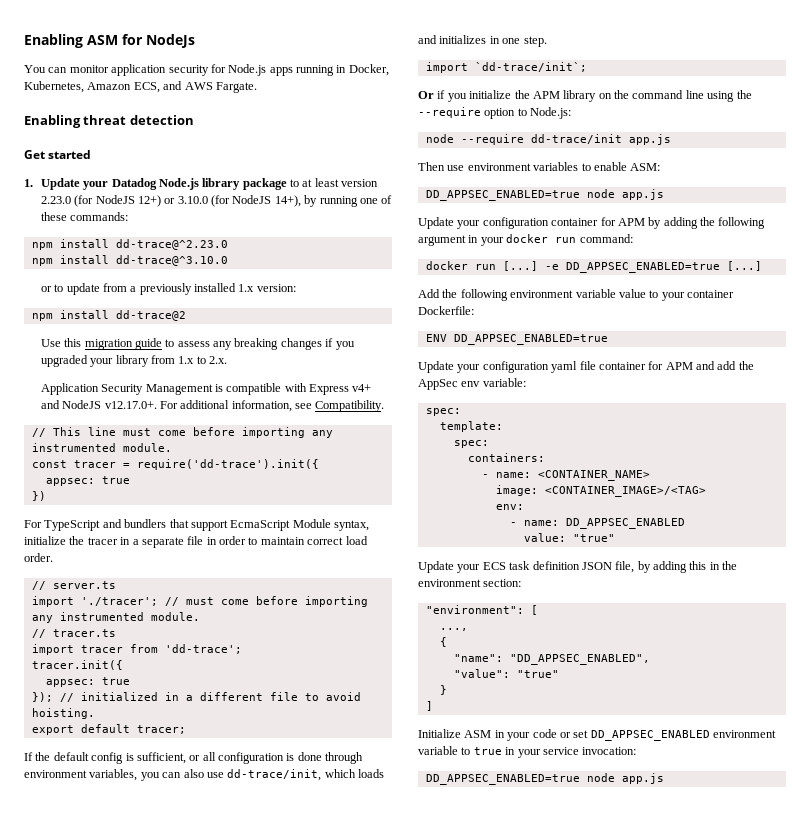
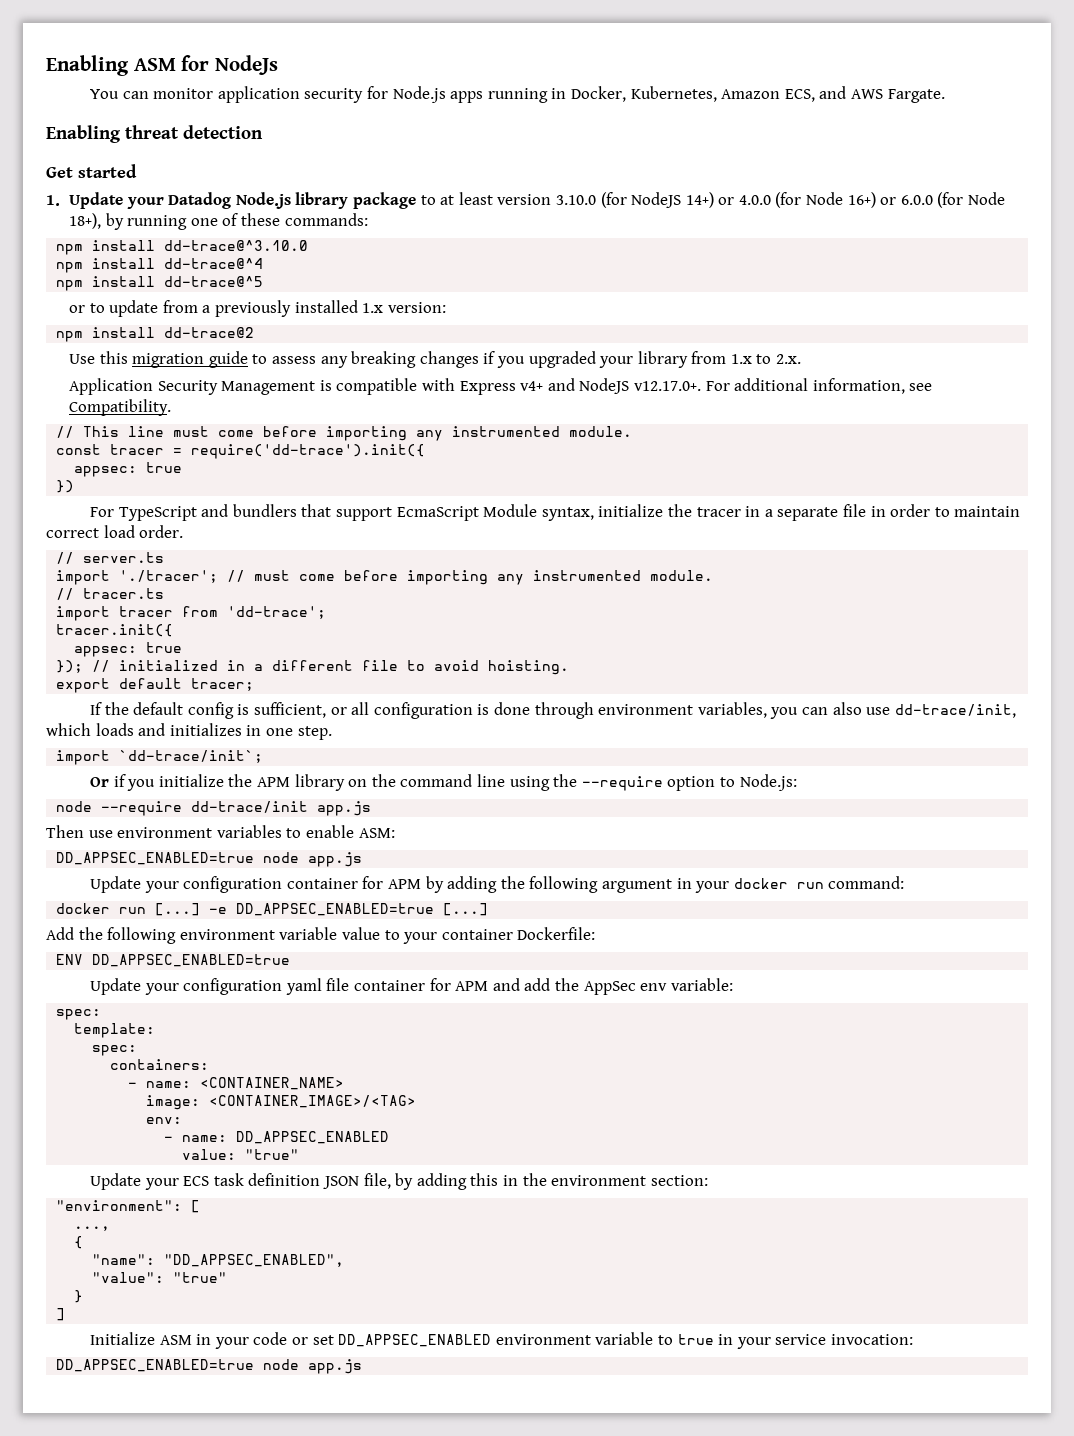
- 1. Update your Datadog Node.js library package to at least version 2.23.0 (for NodeJS 12+) or 3.10.0 (for NodeJS 14+), by running one of these commands:
+ 1. Update your Datadog Node.js library package to at least version 3.10.0 (for NodeJS 14+) or 4.0.0 (for Node 16+) or 6.0.0 (for Node 18+), by running one of these commands:
- npm install dd-trace@^2.23.0
  npm install dd-trace@^3.10.0
+ npm install dd-trace@^4
+ npm install dd-trace@^5

